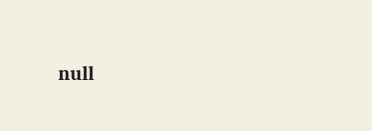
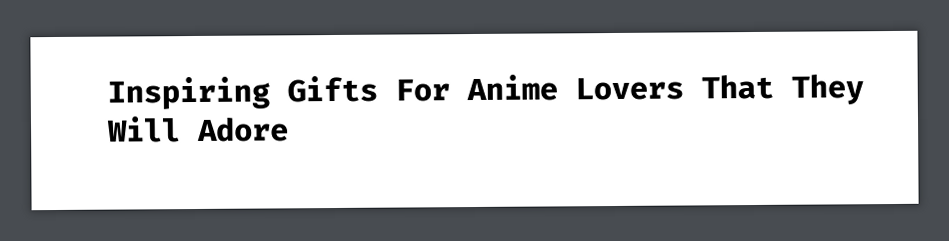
- null
+ Inspiring Gifts For Anime Lovers That They Will Adore

